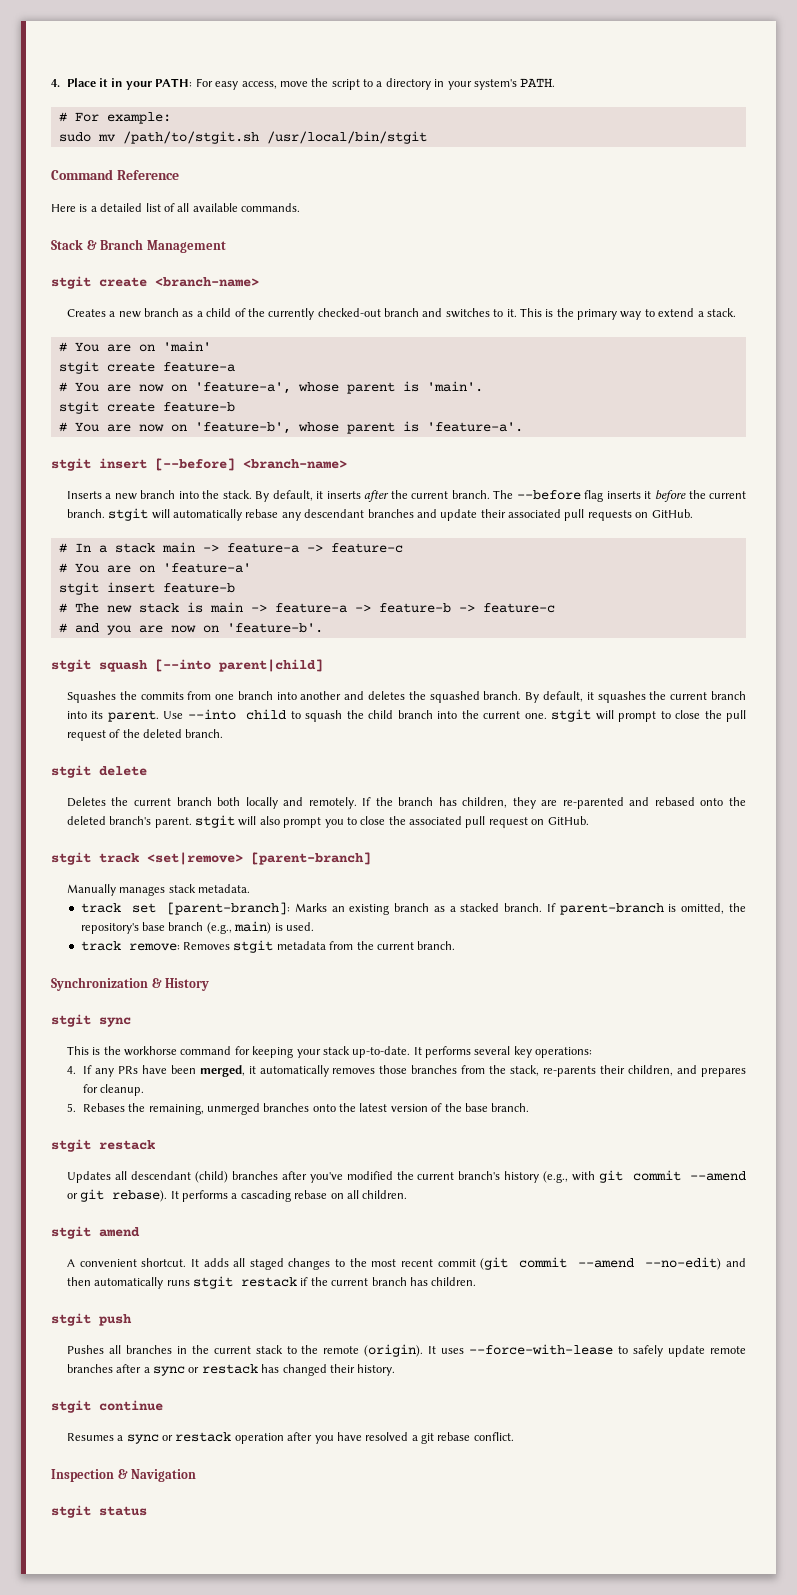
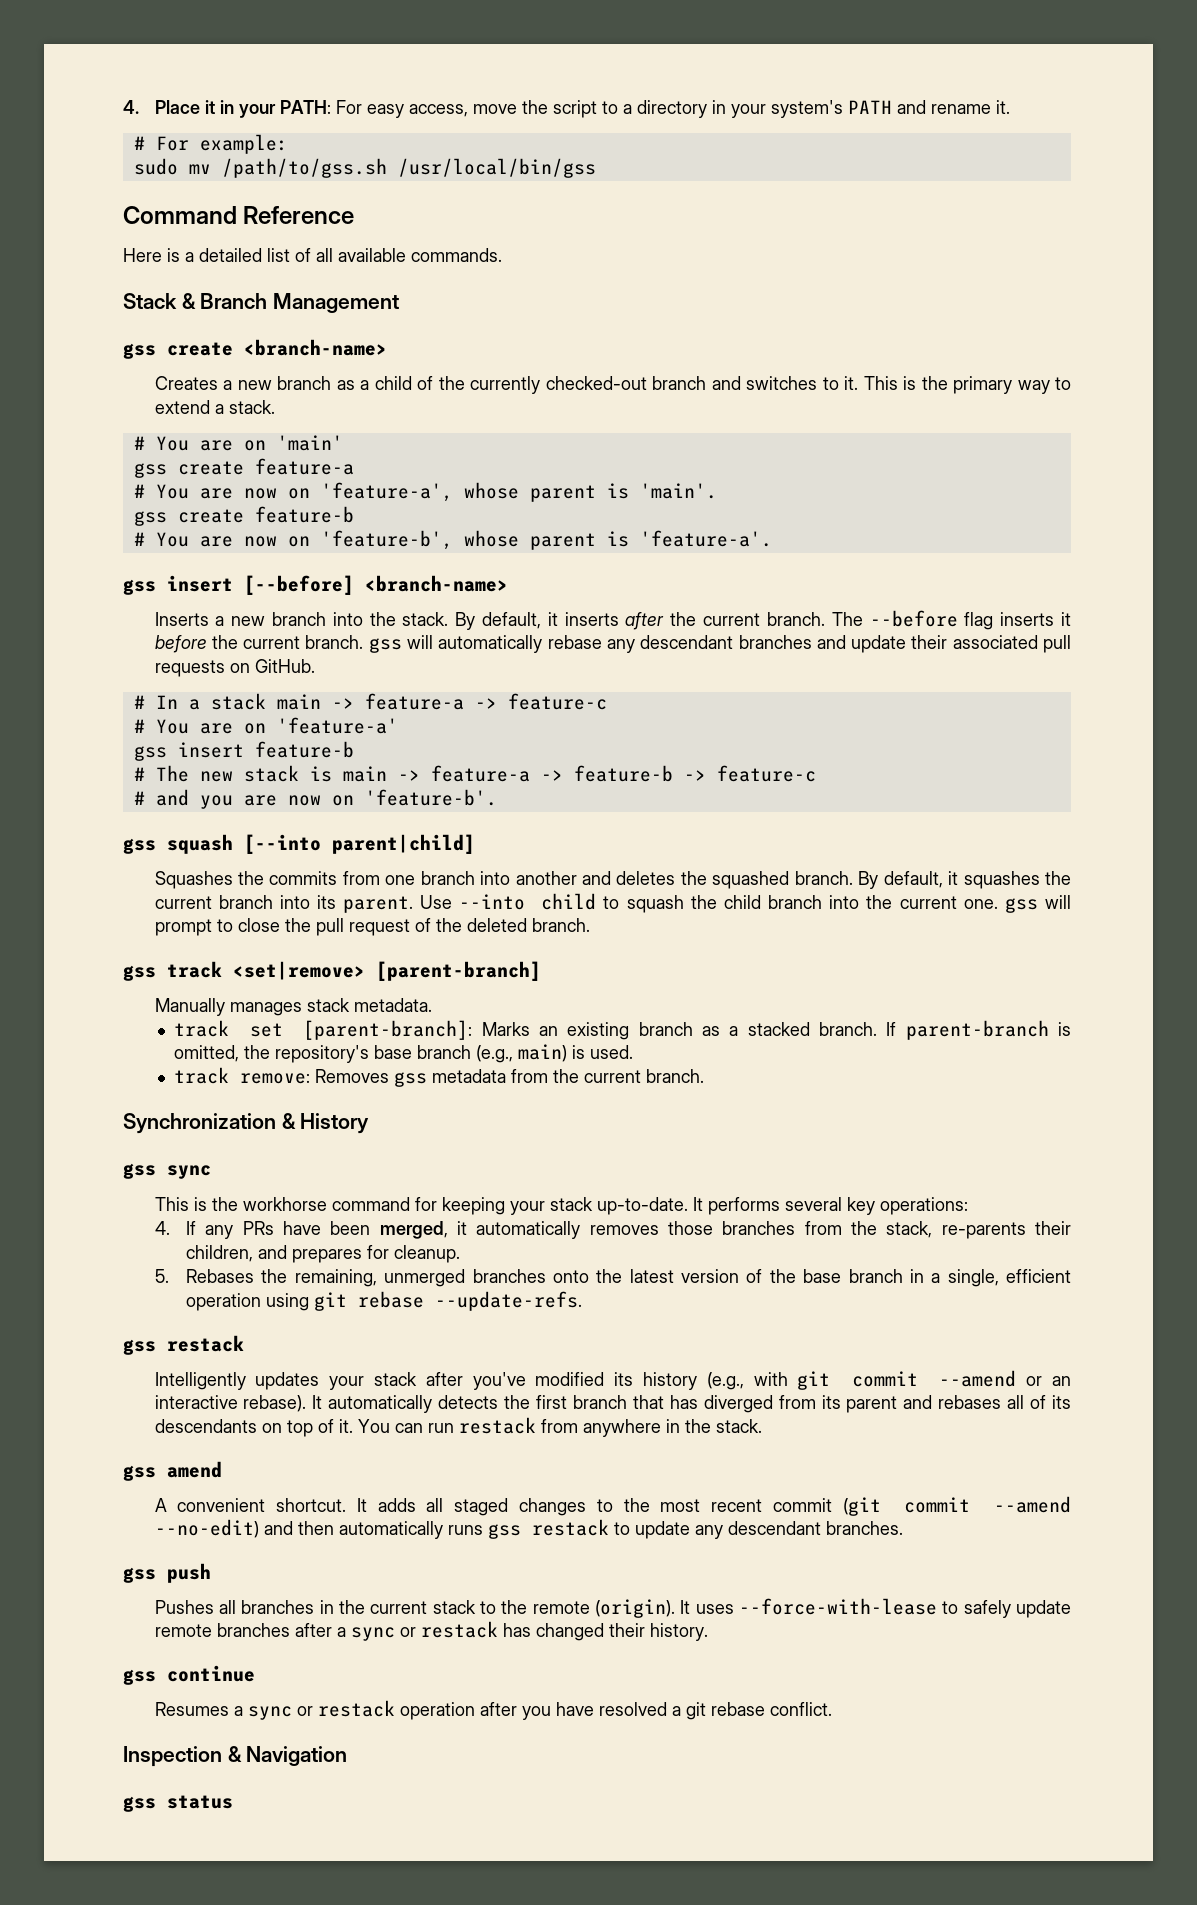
- 4. Place it in your PATH: For easy access, move the script to a directory in your system's PATH.
+ 4. Place it in your PATH: For easy access, move the script to a directory in your system's PATH and rename it.
- sudo mv /path/to/stgit.sh /usr/local/bin/stgit
+ sudo mv /path/to/gss.sh /usr/local/bin/gss
- stgit create <branch-name>
+ gss create <branch-name>
- stgit create feature-a
+ gss create feature-a
- stgit create feature-b
+ gss create feature-b
- stgit insert [--before] <branch-name>
+ gss insert [--before] <branch-name>
- The --before flag inserts it before the current branch. stgit will automatically rebase any descendant branches and update their associated pull requests on GitHub.
+ The --before flag inserts it before the current branch. gss will automatically rebase any descendant branches and update their associated pull requests on GitHub.
- stgit insert feature-b
+ gss insert feature-b
- stgit squash [--into parent|child]
+ gss squash [--into parent|child]
- Use --into child to squash the child branch into the current one. stgit will prompt to close the pull request of the deleted branch.
+ Use --into child to squash the child branch into the current one. gss will prompt to close the pull request of the deleted branch.
- stgit delete
- Deletes the current branch both locally and remotely. If the branch has children, they are re-parented and rebased onto the deleted branch's parent. stgit will also prompt you to close the associated pull request on GitHub.
- stgit track <set|remove> [parent-branch]
+ gss track <set|remove> [parent-branch]
- track remove: Removes stgit metadata from the current branch.
+ track remove: Removes gss metadata from the current branch.
- stgit sync
+ gss sync
- 5. Rebases the remaining, unmerged branches onto the latest version of the base branch.
- stgit restack
- Updates all descendant (child) branches after you've modified the current branch's history (e.g., with git commit --amend or git rebase). It performs a cascading rebase on all children.
- stgit amend
+ 5. Rebases the remaining, unmerged branches onto the latest version of the base branch in a single, efficient operation using git rebase --update-refs.
+ gss restack
+ Intelligently updates your stack after you've modified its history (e.g., with git commit --amend or an interactive rebase). It automatically detects the first branch that has diverged from its parent and rebases all of its descendants on top of it. You can run restack from anywhere in the stack.
+ gss amend
- It adds all staged changes to the most recent commit (git commit --amend --no-edit) and then automatically runs stgit restack if the current branch has children.
- stgit push
+ It adds all staged changes to the most recent commit (git commit --amend --no-edit) and then automatically runs gss restack to update any descendant branches.
+ gss push
- stgit continue
+ gss continue
- stgit status
+ gss status

